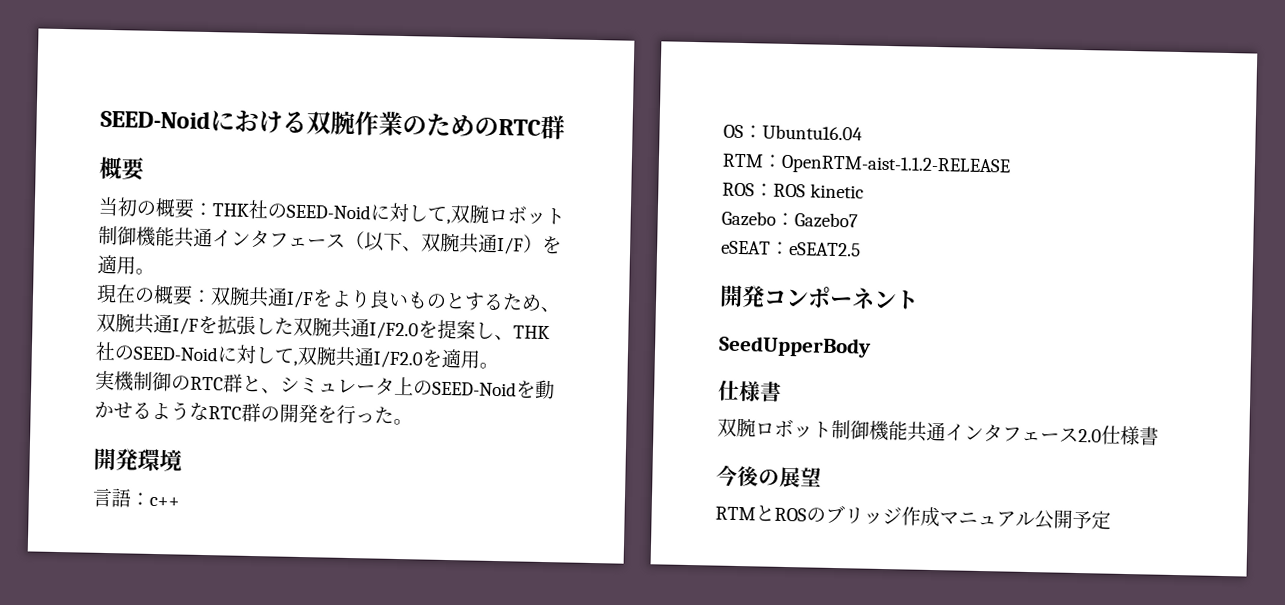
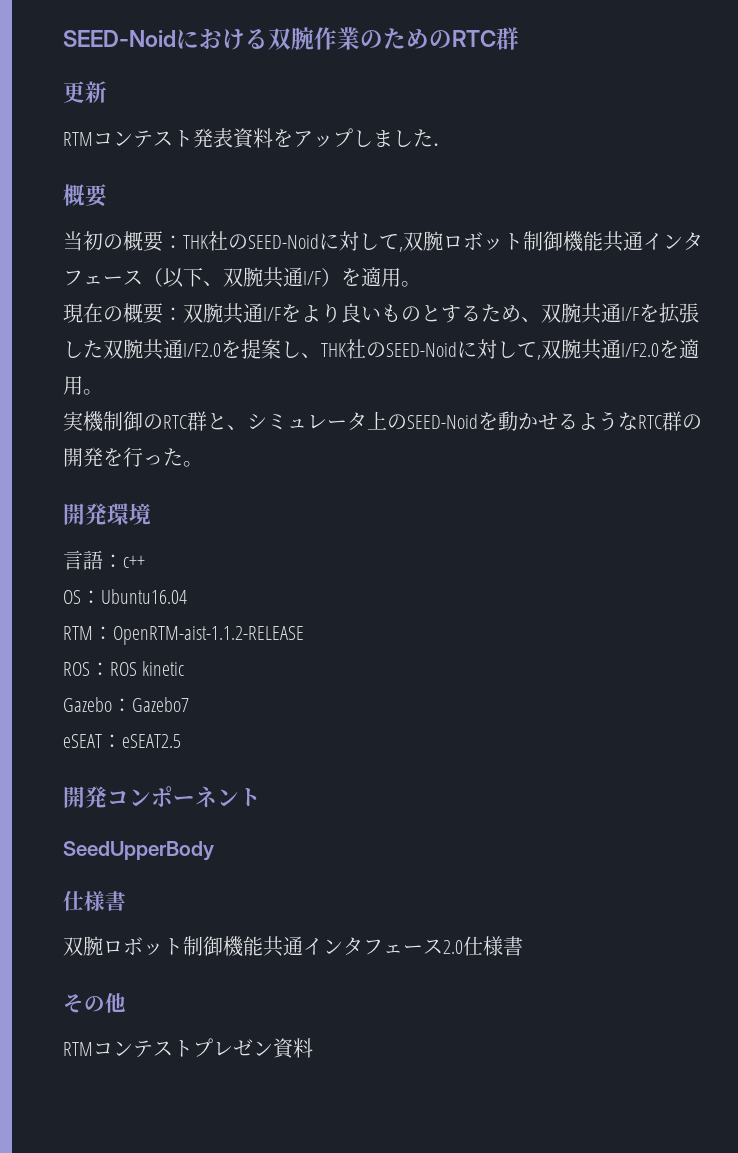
+ 更新
+ RTMコンテスト発表資料をアップしました．
- 今後の展望
- RTMとROSのブリッジ作成マニュアル公開予定
+ その他
+ RTMコンテストプレゼン資料

